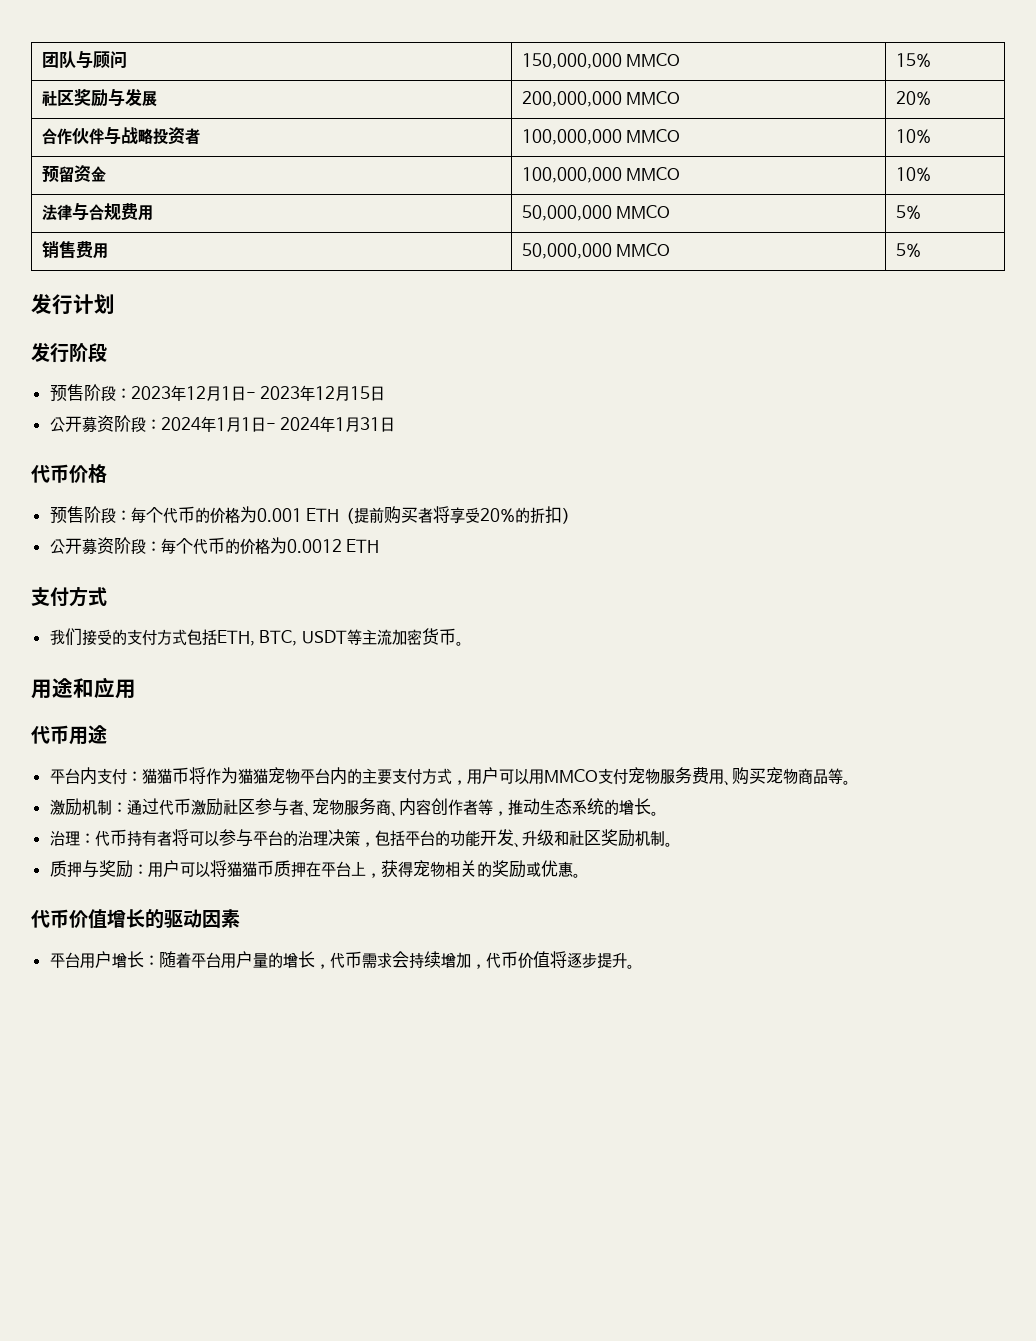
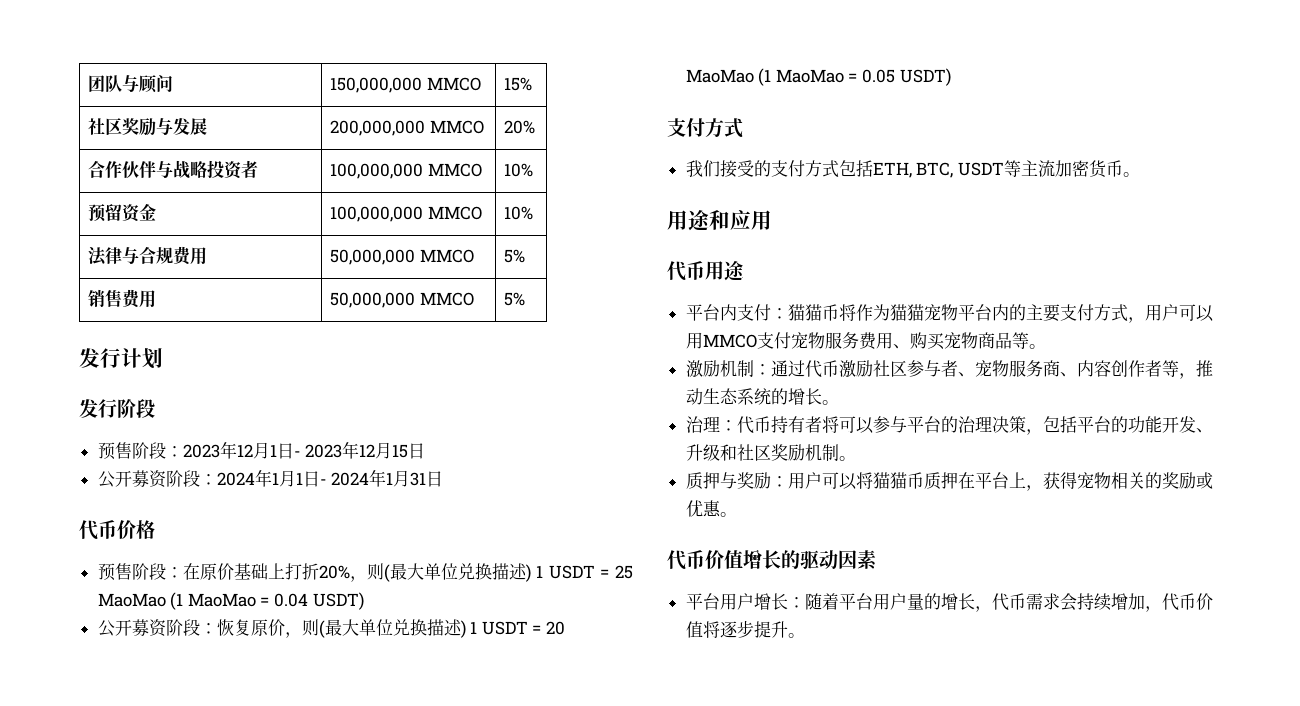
- 预售阶段：每个代币的价格为0.001 ETH（提前购买者将享受20%的折扣）
- 公开募资阶段：每个代币的价格为0.0012 ETH
+ 预售阶段：在原价基础上打折20%，则(最大单位兑换描述) 1 USDT = 25 MaoMao (1 MaoMao = 0.04 USDT)
+ 公开募资阶段：恢复原价，则(最大单位兑换描述) 1 USDT = 20 MaoMao (1 MaoMao = 0.05 USDT)

